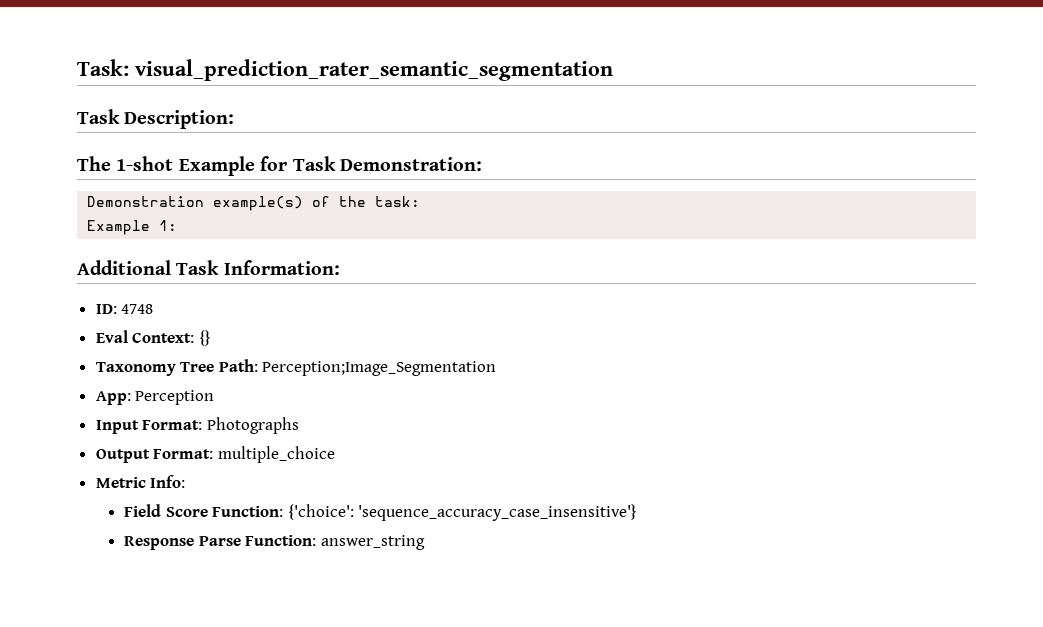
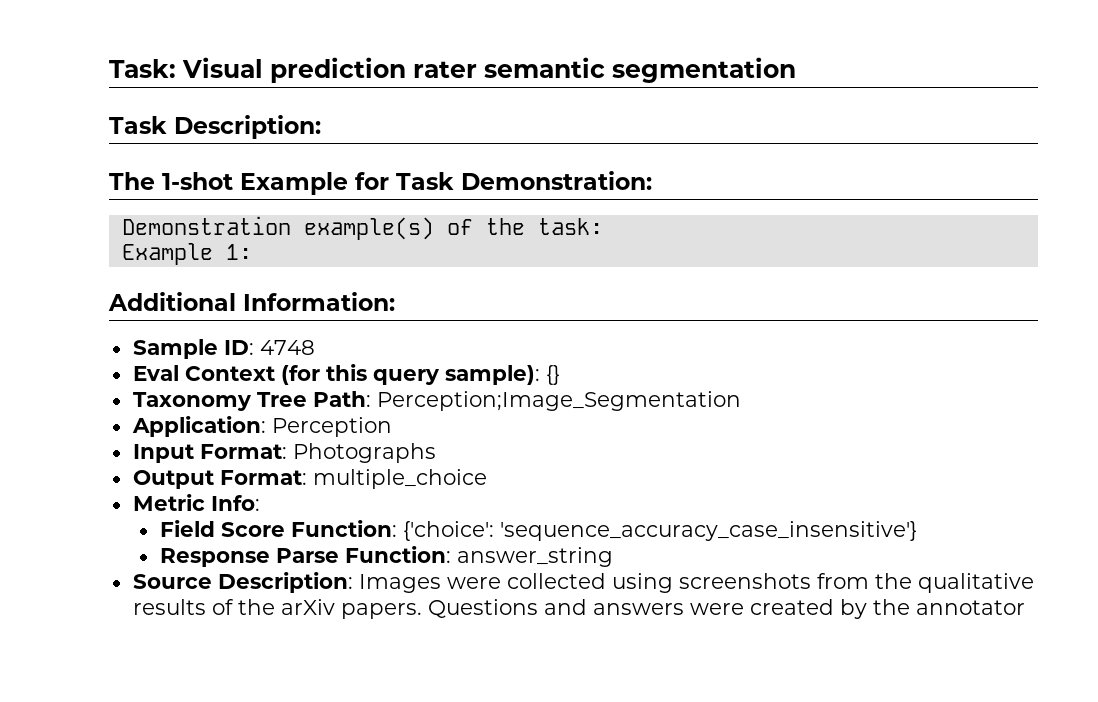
- Task: visual_prediction_rater_semantic_segmentation
+ Task: Visual prediction rater semantic segmentation
- Additional Task Information:
+ Additional Information:
- ID: 4748
+ Sample ID: 4748
- Eval Context: {}
+ Eval Context (for this query sample): {}
- App: Perception
+ Application: Perception
+ Source Description: Images were collected using screenshots from the qualitative results of the arXiv papers. Questions and answers were created by the annotator

